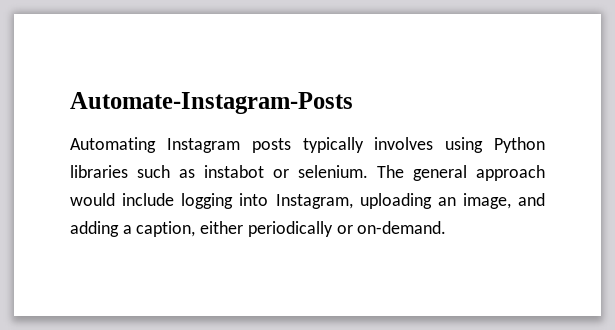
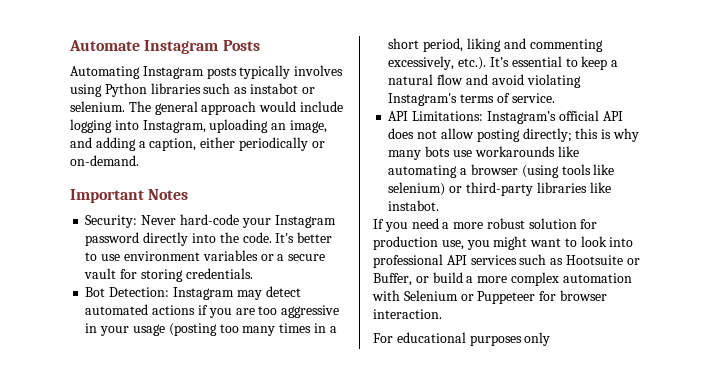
- Automate-Instagram-Posts
+ Automate Instagram Posts
+ Important Notes
+ Security: Never hard-code your Instagram password directly into the code. It's better to use environment variables or a secure vault for storing credentials.
+ Bot Detection: Instagram may detect automated actions if you are too aggressive in your usage (posting too many times in a short period, liking and commenting excessively, etc.). It’s essential to keep a natural flow and avoid violating Instagram's terms of service.
+ API Limitations: Instagram’s official API does not allow posting directly; this is why many bots use workarounds like automating a browser (using tools like selenium) or third-party libraries like instabot.
+ If you need a more robust solution for production use, you might want to look into professional API services such as Hootsuite or Buffer, or build a more complex automation with Selenium or Puppeteer for browser interaction.
+ For educational purposes only

